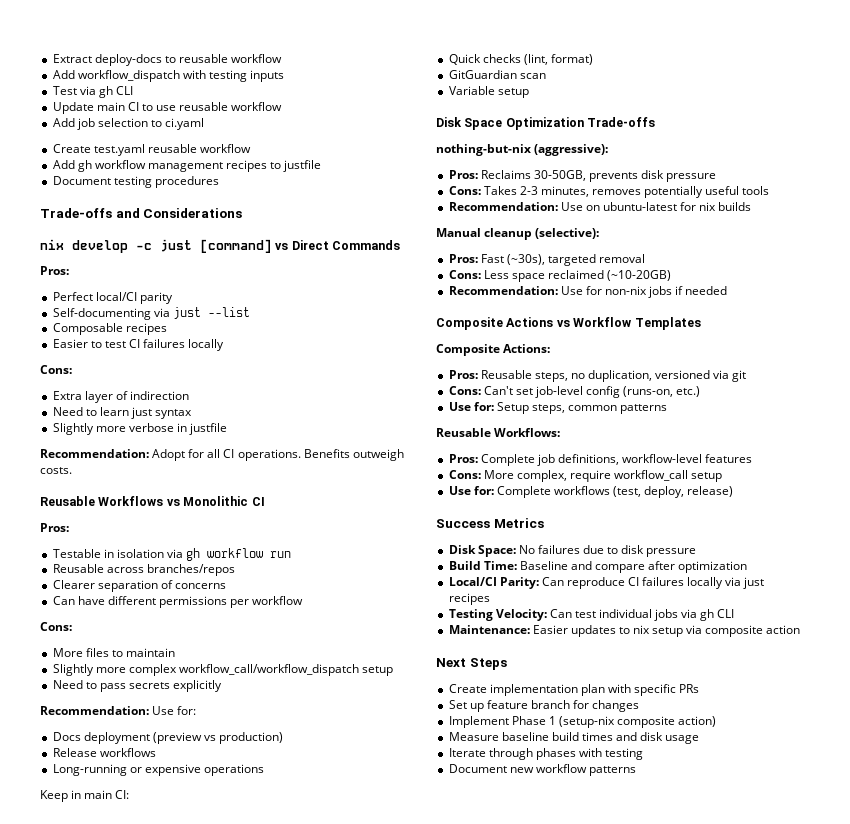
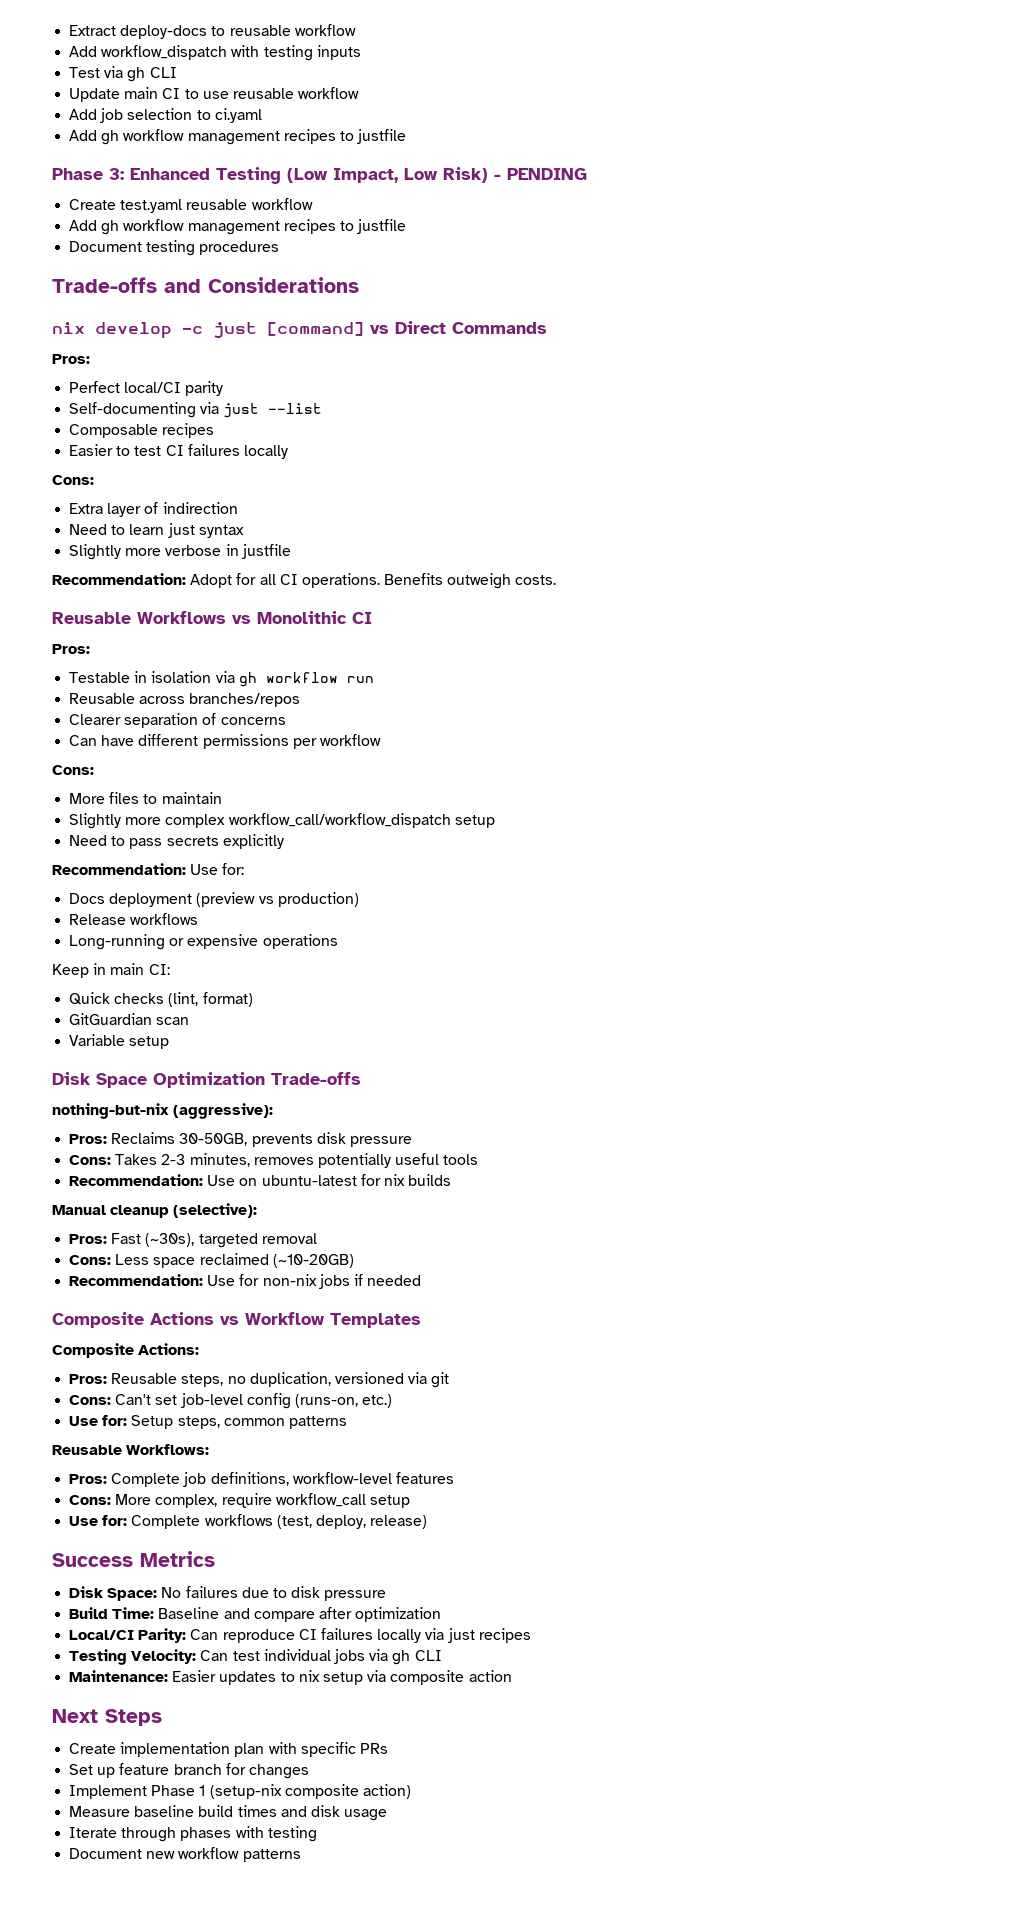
  Add job selection to ci.yaml
+ Add gh workflow management recipes to justfile
+ Phase 3: Enhanced Testing (Low Impact, Low Risk) - PENDING

